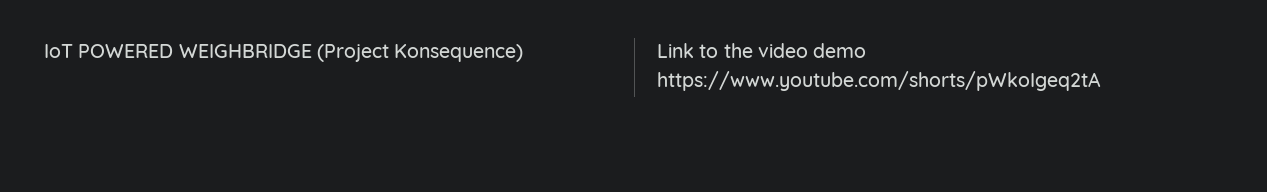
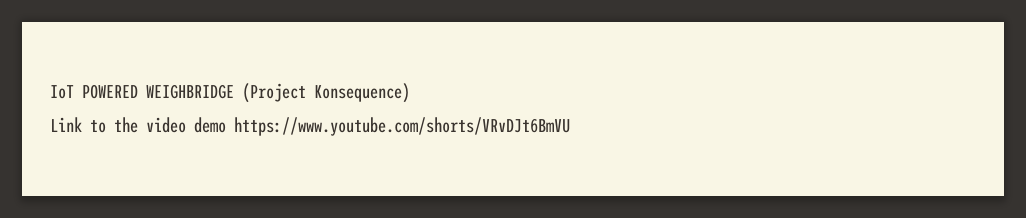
- Link to the video demo https://www.youtube.com/shorts/pWkoIgeq2tA
+ Link to the video demo https://www.youtube.com/shorts/VRvDJt6BmVU

